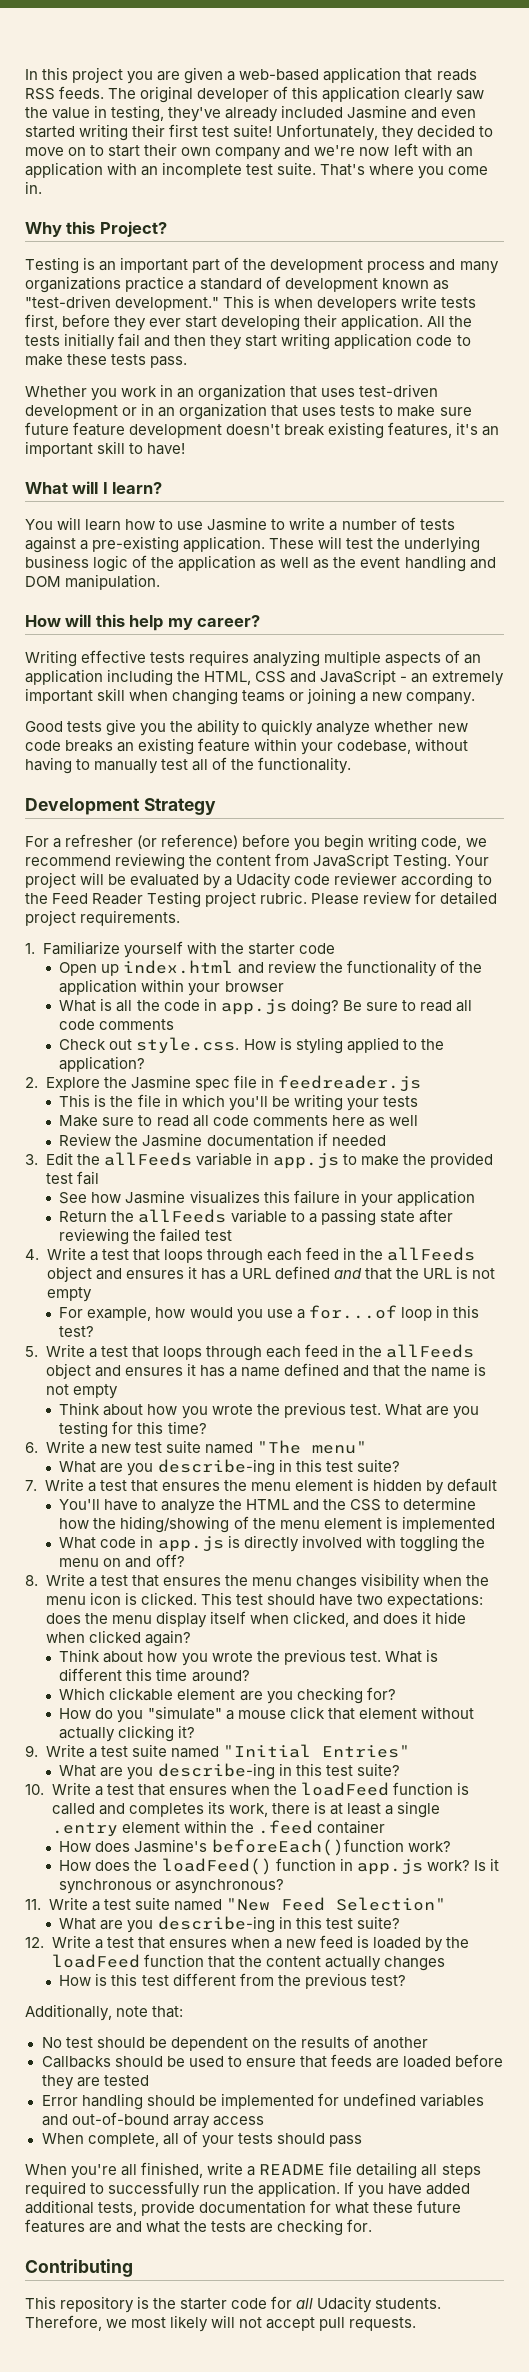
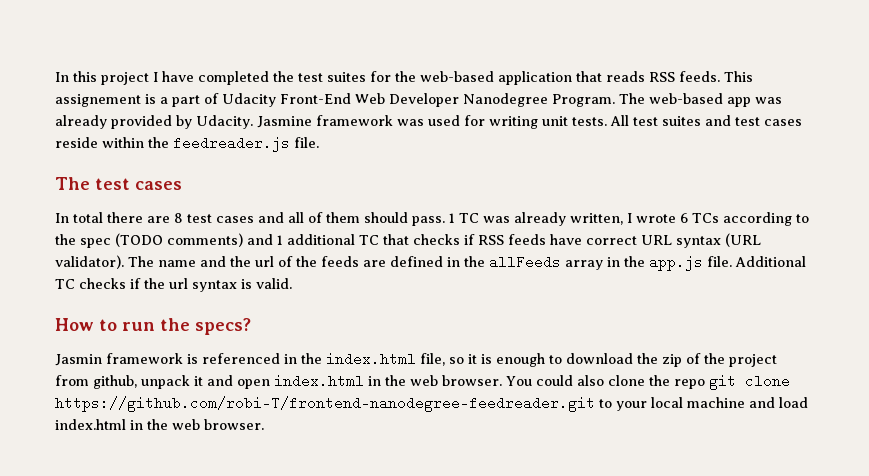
- In this project you are given a web-based application that reads RSS feeds.
+ In this project I have completed the test suites for the web-based application that reads RSS feeds.
- The original developer of this application clearly saw the value in testing, they've already included Jasmine and even started writing their first test suite! Unfortunately, they decided to move on to start their own company and we're now left with an application with an incomplete test suite. That's where you come in.
- Why this Project?
- Testing is an important part of the development process and many organizations practice a standard of development known as "test-driven development." This is when developers write tests first, before they ever start developing their application. All the tests initially fail and then they start writing application code to make these tests pass.
- Whether you work in an organization that uses test-driven development or in an organization that uses tests to make sure future feature development doesn't break existing features, it's an important skill to have!
- What will I learn?
- You will learn how to use Jasmine to write a number of tests against a pre-existing application. These will test the underlying business logic of the application as well as the event handling and DOM manipulation.
- How will this help my career?
- Writing effective tests requires analyzing multiple aspects of an application including the HTML, CSS and JavaScript - an extremely important skill when changing teams or joining a new company.
- Good tests give you the ability to quickly analyze whether new code breaks an existing feature within your codebase, without having to manually test all of the functionality.
- Development Strategy
- For a refresher (or reference) before you begin writing code, we recommend reviewing the content from JavaScript Testing. Your project will be evaluated by a Udacity code reviewer according to the Feed Reader Testing project rubric. Please review for detailed project requirements.
- 1. Familiarize yourself with the starter code
- Open up index.html and review the functionality of the application within your browser
- What is all the code in app.js doing? Be sure to read all code comments
- Check out style.css. How is styling applied to the application?
- 2. Explore the Jasmine spec file in feedreader.js
- This is the file in which you'll be writing your tests
- Make sure to read all code comments here as well
- Review the Jasmine documentation if needed
- 3. Edit the allFeeds variable in app.js to make the provided test fail
- See how Jasmine visualizes this failure in your application
- Return the allFeeds variable to a passing state after reviewing the failed test
- 4. Write a test that loops through each feed in the allFeeds object and ensures it has a URL defined and that the URL is not empty
- For example, how would you use a for...of loop in this test?
- 5. Write a test that loops through each feed in the allFeeds object and ensures it has a name defined and that the name is not empty
- Think about how you wrote the previous test. What are you testing for this time?
- 6. Write a new test suite named "The menu"
- What are you describe-ing in this test suite?
- 7. Write a test that ensures the menu element is hidden by default
- You'll have to analyze the HTML and the CSS to determine how the hiding/showing of the menu element is implemented
- What code in app.js is directly involved with toggling the menu on and off?
- 8. Write a test that ensures the menu changes visibility when the menu icon is clicked. This test should have two expectations: does the menu display itself when clicked, and does it hide when clicked again?
- Think about how you wrote the previous test. What is different this time around?
- Which clickable element are you checking for?
- How do you "simulate" a mouse click that element without actually clicking it?
- 9. Write a test suite named "Initial Entries"
- What are you describe-ing in this test suite?
- 10. Write a test that ensures when the loadFeed function is called and completes its work, there is at least a single .entry element within the .feed container
- How does Jasmine's beforeEach()function work?
- How does the loadFeed() function in app.js work? Is it synchronous or asynchronous?
- 11. Write a test suite named "New Feed Selection"
- What are you describe-ing in this test suite?
- 12. Write a test that ensures when a new feed is loaded by the loadFeed function that the content actually changes
- How is this test different from the previous test?
- Additionally, note that:
- No test should be dependent on the results of another
- Callbacks should be used to ensure that feeds are loaded before they are tested
- Error handling should be implemented for undefined variables and out-of-bound array access
- When complete, all of your tests should pass
- When you're all finished, write a README file detailing all steps required to successfully run the application. If you have added additional tests, provide documentation for what these future features are and what the tests are checking for.
- Contributing
- This repository is the starter code for all Udacity students. Therefore, we most likely will not accept pull requests.
+ This assignement is a part of Udacity Front-End Web Developer Nanodegree Program. The web-based app was already provided by Udacity. Jasmine framework was used for writing unit tests. All test suites and test cases reside within the feedreader.js file.
+ The test cases
+ In total there are 8 test cases and all of them should pass. 1 TC was already written, I wrote 6 TCs according to the spec (TODO comments) and 1 additional TC that checks if RSS feeds have correct URL syntax (URL validator). The name and the url of the feeds are defined in the allFeeds array in the app.js file. Additional TC checks if the url syntax is valid.
+ How to run the specs?
+ Jasmin framework is referenced in the index.html file, so it is enough to download the zip of the project from github, unpack it and open index.html in the web browser. You could also clone the repo git clone https://github.com/robi-T/frontend-nanodegree-feedreader.git to your local machine and load index.html in the web browser.

